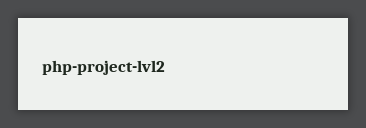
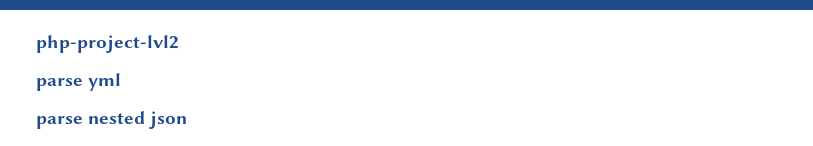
+ parse yml
+ parse nested json

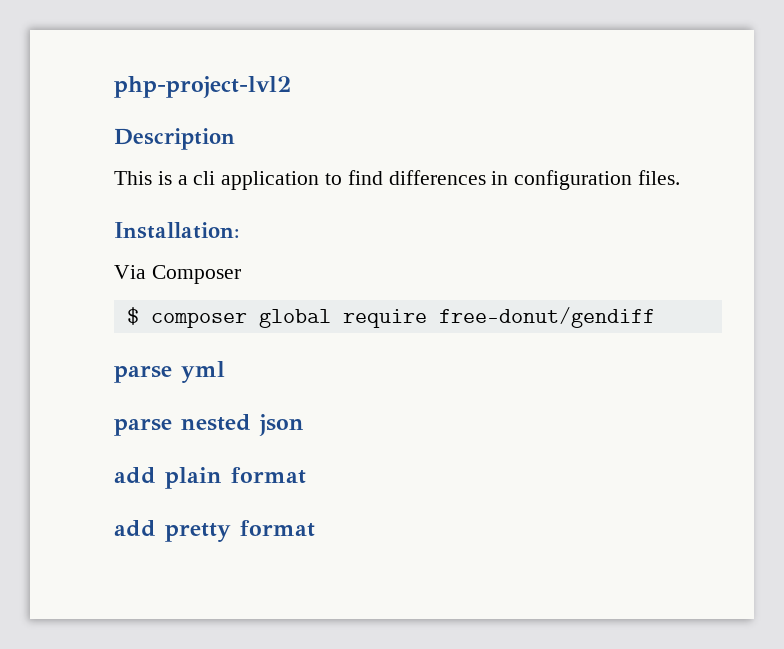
+ Description
+ This is a cli application to find differences in configuration files.
+ Installation:
+ Via Composer
+ $ composer global require free-donut/gendiff
+ add plain format
+ add pretty format

